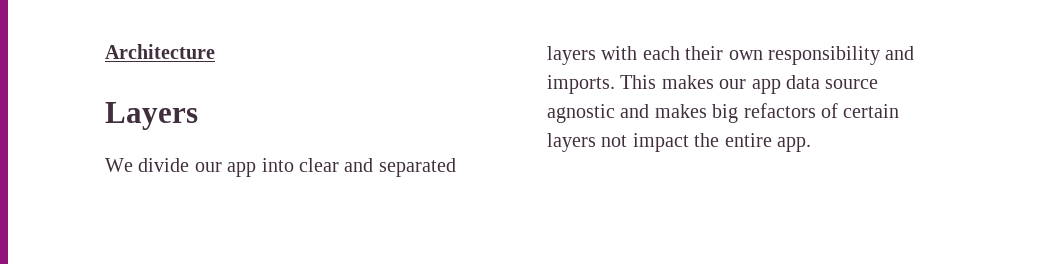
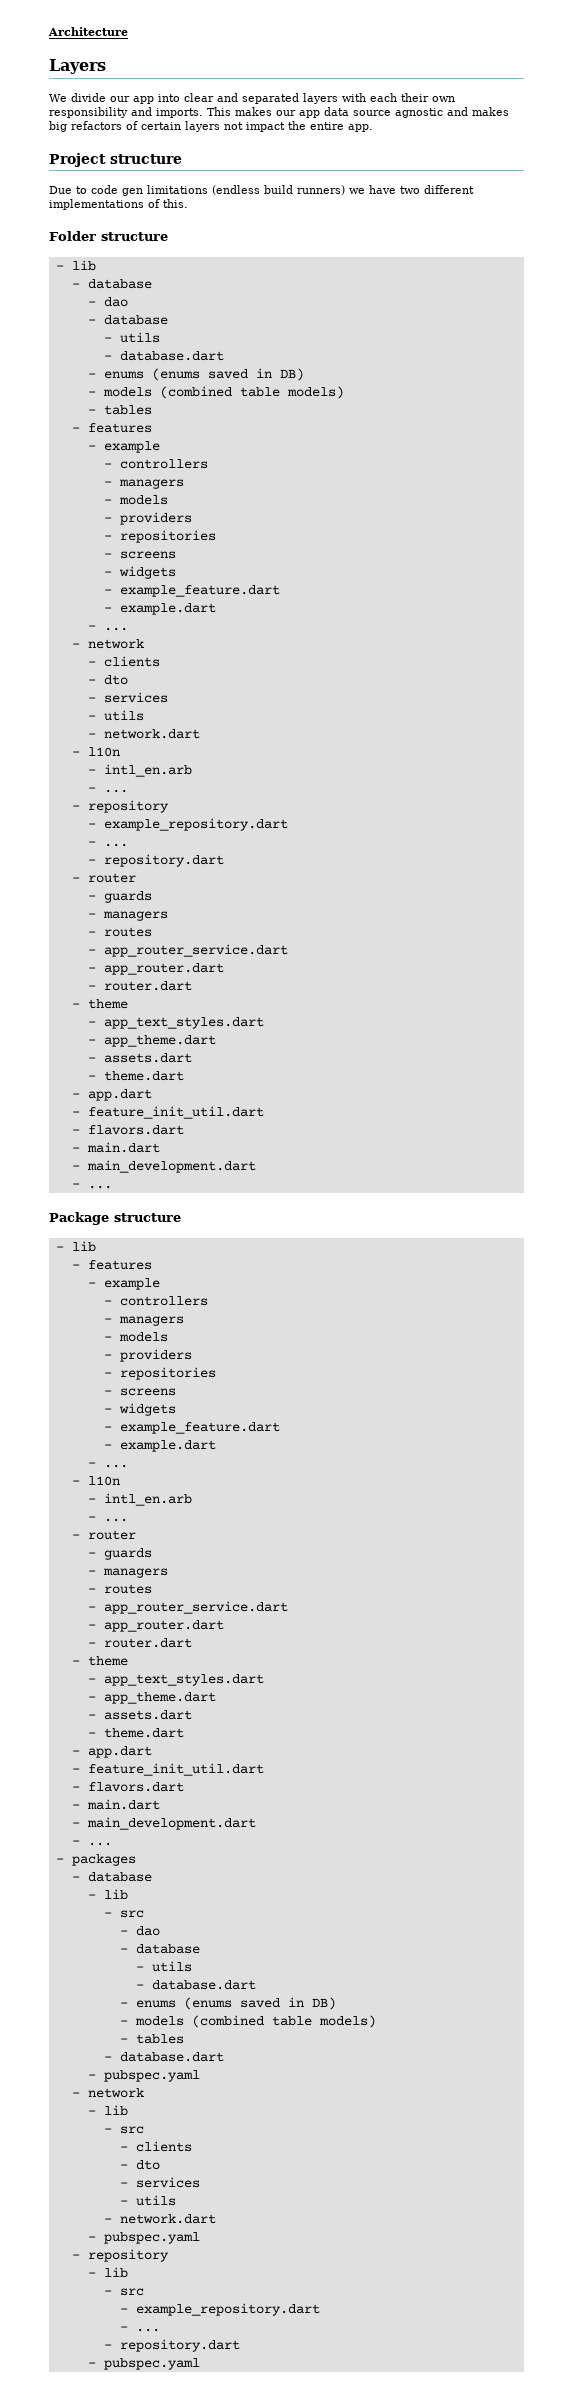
+ Project structure
+ Due to code gen limitations (endless build runners) we have two different implementations of this.
+ Folder structure
+ - lib
+ - database
+ - dao
+ - database
+ - utils
+ - database.dart
+ - enums (enums saved in DB)
+ - models (combined table models)
+ - tables
+ - features
+ - example
+ - controllers
+ - managers
+ - models
+ - providers
+ - repositories
+ - screens
+ - widgets
+ - example_feature.dart
+ - example.dart
+ - ...
+ - network
+ - clients
+ - dto
+ - services
+ - utils
+ - network.dart
+ - l10n
+ - intl_en.arb
+ - ...
+ - repository
+ - example_repository.dart
+ - ...
+ - repository.dart
+ - router
+ - guards
+ - managers
+ - routes
+ - app_router_service.dart
+ - app_router.dart
+ - router.dart
+ - theme
+ - app_text_styles.dart
+ - app_theme.dart
+ - assets.dart
+ - theme.dart
+ - app.dart
+ - feature_init_util.dart
+ - flavors.dart
+ - main.dart
+ - main_development.dart
+ - ...
+ Package structure
+ - lib
+ - features
+ - example
+ - controllers
+ - managers
+ - models
+ - providers
+ - repositories
+ - screens
+ - widgets
+ - example_feature.dart
+ - example.dart
+ - ...
+ - l10n
+ - intl_en.arb
+ - ...
+ - router
+ - guards
+ - managers
+ - routes
+ - app_router_service.dart
+ - app_router.dart
+ - router.dart
+ - theme
+ - app_text_styles.dart
+ - app_theme.dart
+ - assets.dart
+ - theme.dart
+ - app.dart
+ - feature_init_util.dart
+ - flavors.dart
+ - main.dart
+ - main_development.dart
+ - ...
+ - packages
+ - database
+ - lib
+ - src
+ - dao
+ - database
+ - utils
+ - database.dart
+ - enums (enums saved in DB)
+ - models (combined table models)
+ - tables
+ - database.dart
+ - pubspec.yaml
+ - network
+ - lib
+ - src
+ - clients
+ - dto
+ - services
+ - utils
+ - network.dart
+ - pubspec.yaml
+ - repository
+ - lib
+ - src
+ - example_repository.dart
+ - ...
+ - repository.dart
+ - pubspec.yaml

